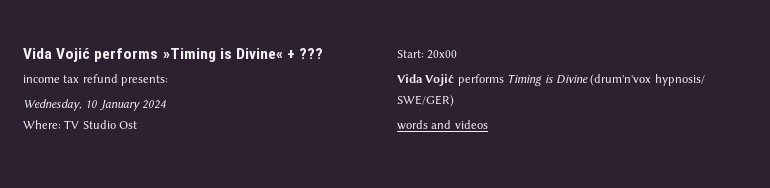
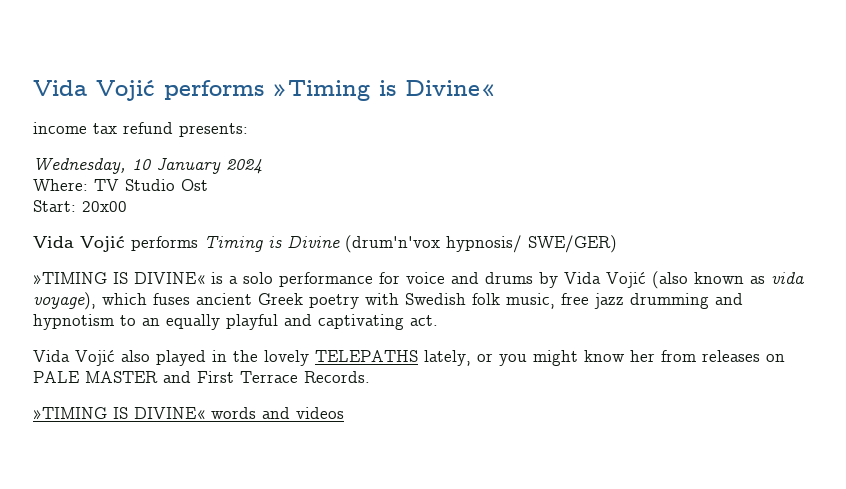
- Vida Vojić performs »Timing is Divine« + ???
+ Vida Vojić performs »Timing is Divine«
- words and videos
+ »TIMING IS DIVINE« is a solo performance for voice and drums by Vida Vojić (also known as vida voyage), which fuses ancient Greek poetry with Swedish folk music, free jazz drumming and hypnotism to an equally playful and captivating act.
+ Vida Vojić also played in the lovely TELEPATHS lately, or you might know her from releases on PALE MASTER and First Terrace Records.
+ »TIMING IS DIVINE« words and videos

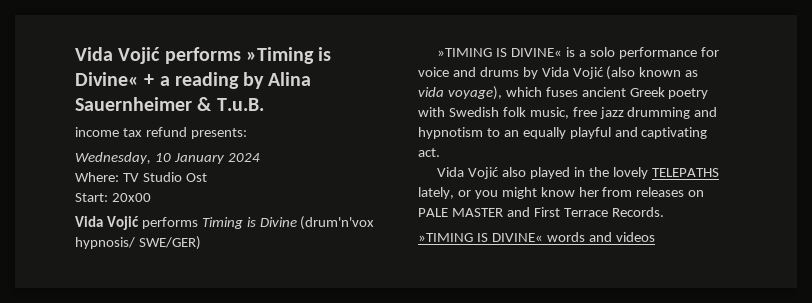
- Vida Vojić performs »Timing is Divine«
+ Vida Vojić performs »Timing is Divine« + a reading by Alina Sauernheimer & T.u.B.

